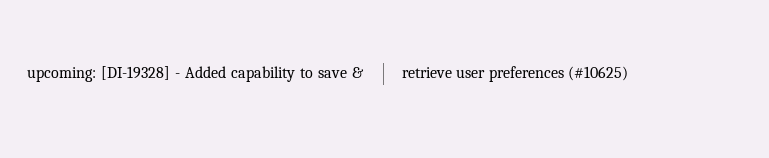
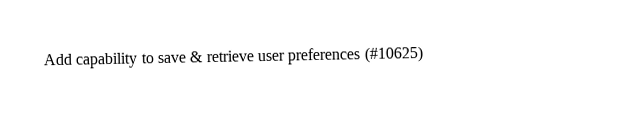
- upcoming: [DI-19328] - Added capability to save & retrieve user preferences (#10625)
+ Add capability to save & retrieve user preferences (#10625)

